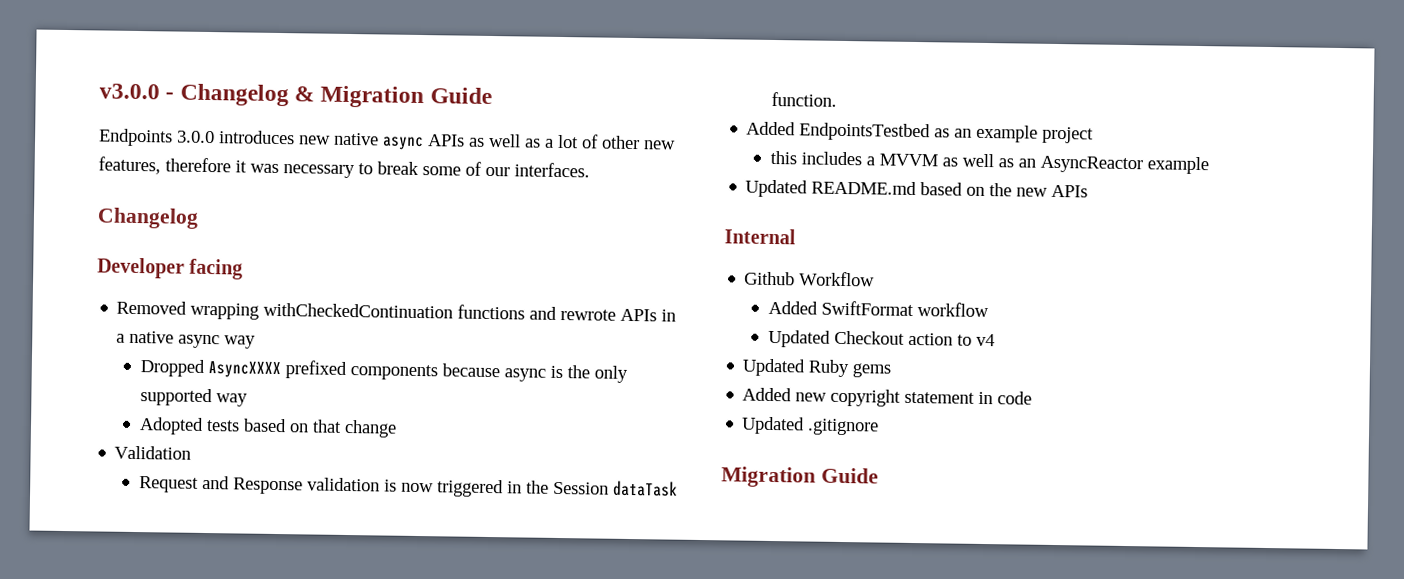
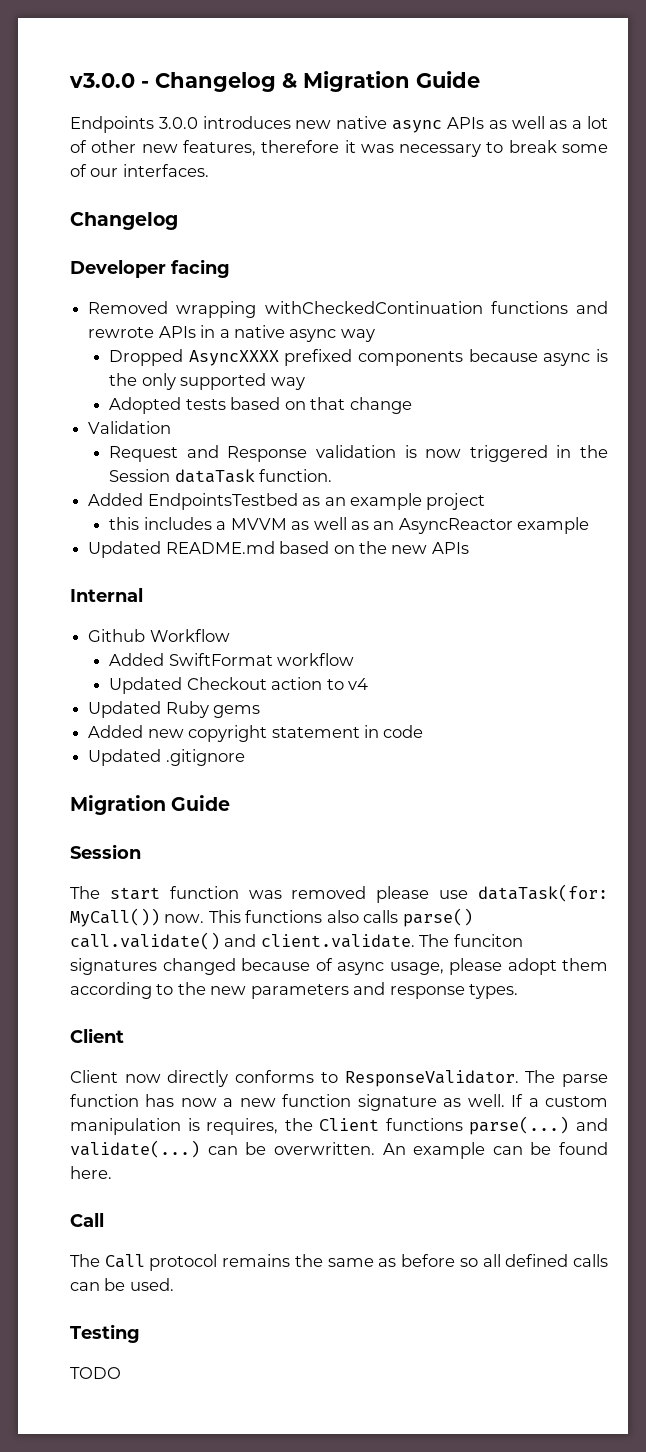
  Updated .gitignore
  Migration Guide
+ Session
+ The start function was removed please use dataTask(for: MyCall()) now. This functions also calls parse() call.validate() and client.validate. The funciton signatures changed because of async usage, please adopt them according to the new parameters and response types.
+ Client
+ Client now directly conforms to ResponseValidator. The parse function has now a new function signature as well. If a custom manipulation is requires, the Client functions parse(...) and validate(...) can be overwritten. An example can be found here.
+ Call
+ The Call protocol remains the same as before so all defined calls can be used.
+ Testing
+ TODO

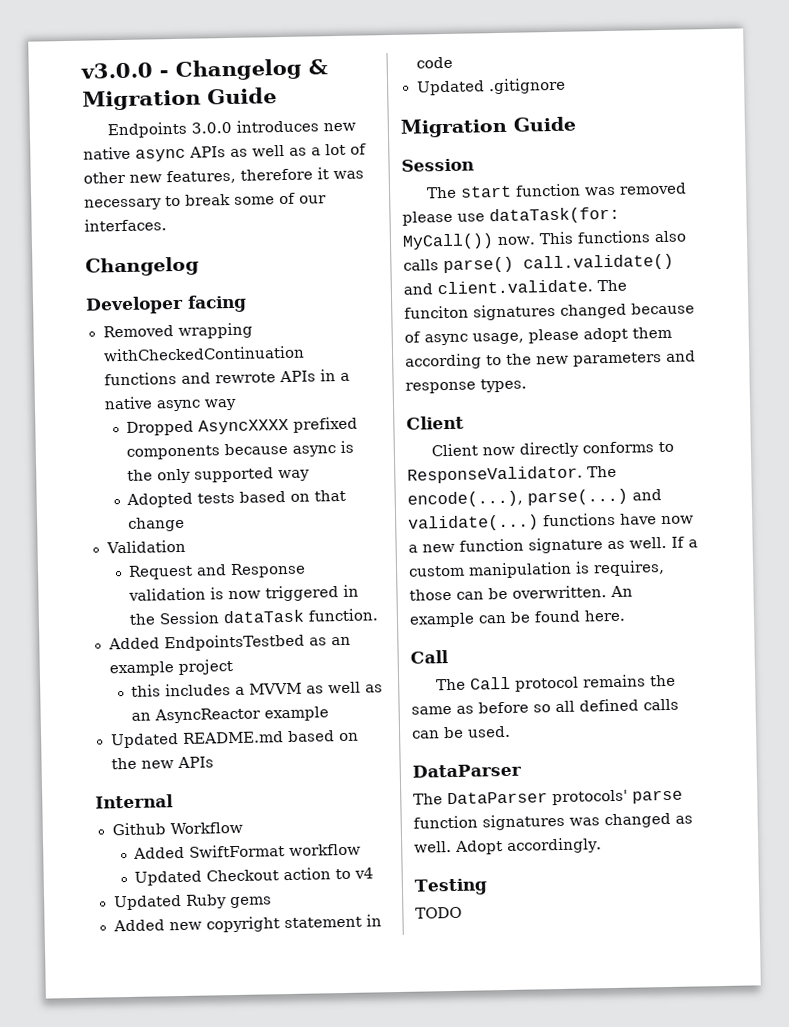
- The parse function has now a new function signature as well.
+ The encode(...), parse(...) and validate(...) functions have now a new function signature as well.
- If a custom manipulation is requires, the Client functions parse(...) and validate(...) can be overwritten.
+ If a custom manipulation is requires, those can be overwritten.
  The Call protocol remains the same as before so all defined calls can be used.
+ DataParser
+ The DataParser protocols' parse function signatures was changed as well. Adopt accordingly.

